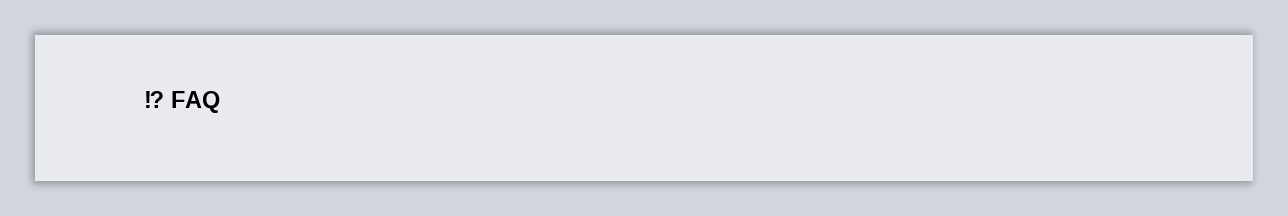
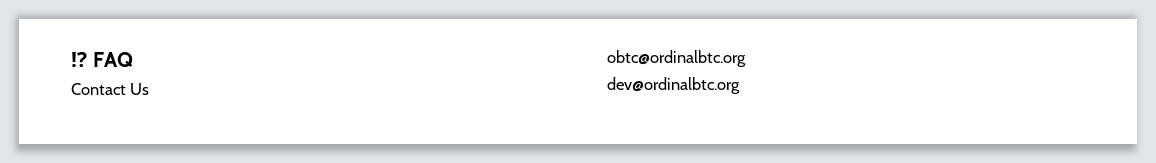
+ Contact Us
+ obtc@ordinalbtc.org
+ dev@ordinalbtc.org

